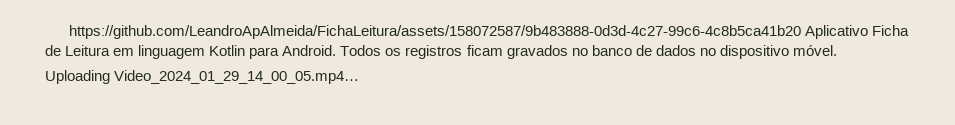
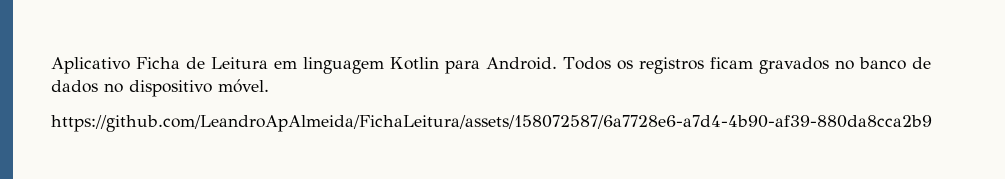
- https://github.com/LeandroApAlmeida/FichaLeitura/assets/158072587/9b483888-0d3d-4c27-99c6-4c8b5ca41b20 Aplicativo Ficha de Leitura em linguagem Kotlin para Android.
+ Aplicativo Ficha de Leitura em linguagem Kotlin para Android.
- Uploading Video_2024_01_29_14_00_05.mp4…
+ https://github.com/LeandroApAlmeida/FichaLeitura/assets/158072587/6a7728e6-a7d4-4b90-af39-880da8cca2b9

